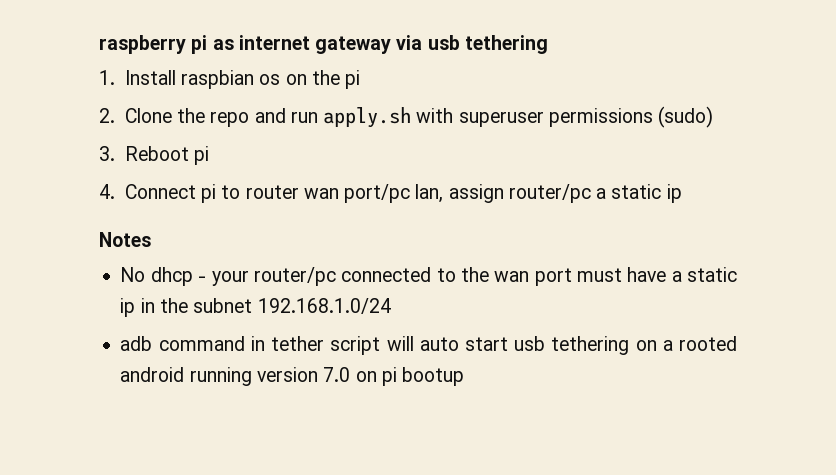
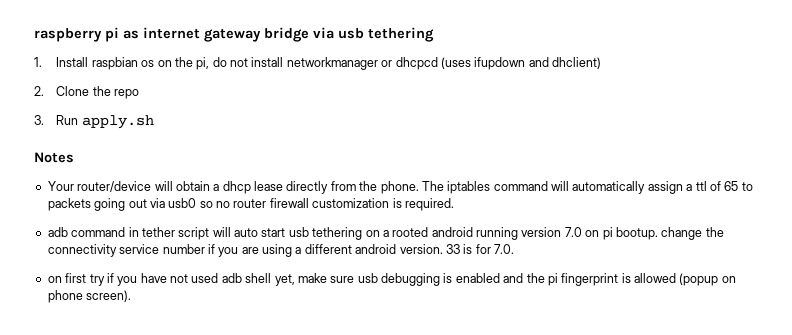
- raspberry pi as internet gateway via usb tethering
+ raspberry pi as internet gateway bridge via usb tethering
- 1. Install raspbian os on the pi
- 2. Clone the repo and run apply.sh with superuser permissions (sudo)
- 3. Reboot pi
- 4. Connect pi to router wan port/pc lan, assign router/pc a static ip
+ 1. Install raspbian os on the pi, do not install networkmanager or dhcpcd (uses ifupdown and dhclient)
+ 2. Clone the repo
+ 3. Run apply.sh
  Notes
- No dhcp - your router/pc connected to the wan port must have a static ip in the subnet 192.168.1.0/24
+ Your router/device will obtain a dhcp lease directly from the phone. The iptables command will automatically assign a ttl of 65 to packets going out via usb0 so no router firewall customization is required.
- adb command in tether script will auto start usb tethering on a rooted android running version 7.0 on pi bootup
+ adb command in tether script will auto start usb tethering on a rooted android running version 7.0 on pi bootup. change the connectivity service number if you are using a different android version. 33 is for 7.0.
+ on first try if you have not used adb shell yet, make sure usb debugging is enabled and the pi fingerprint is allowed (popup on phone screen).

